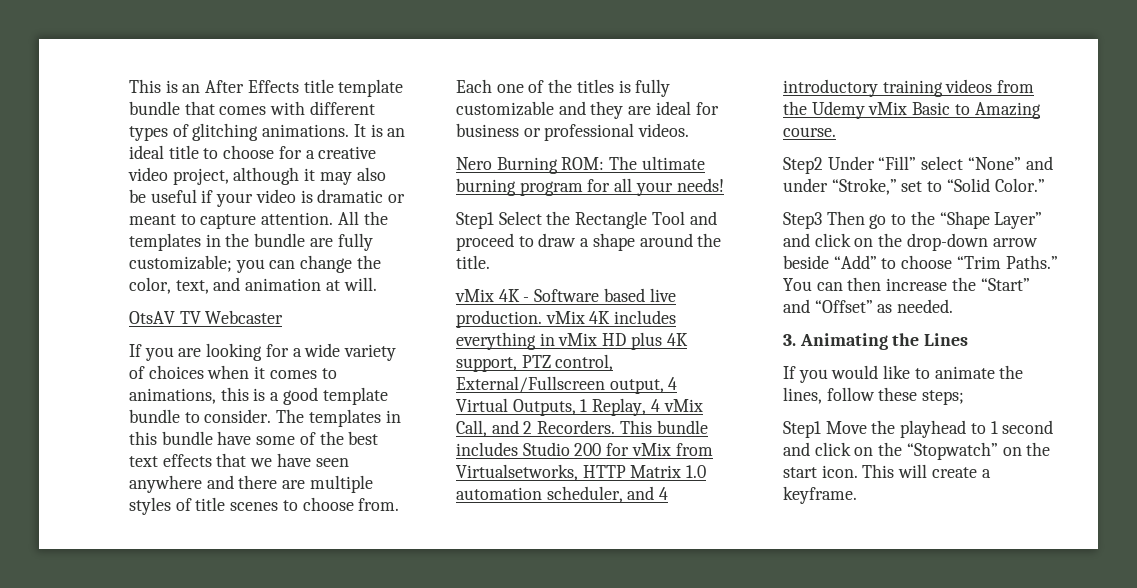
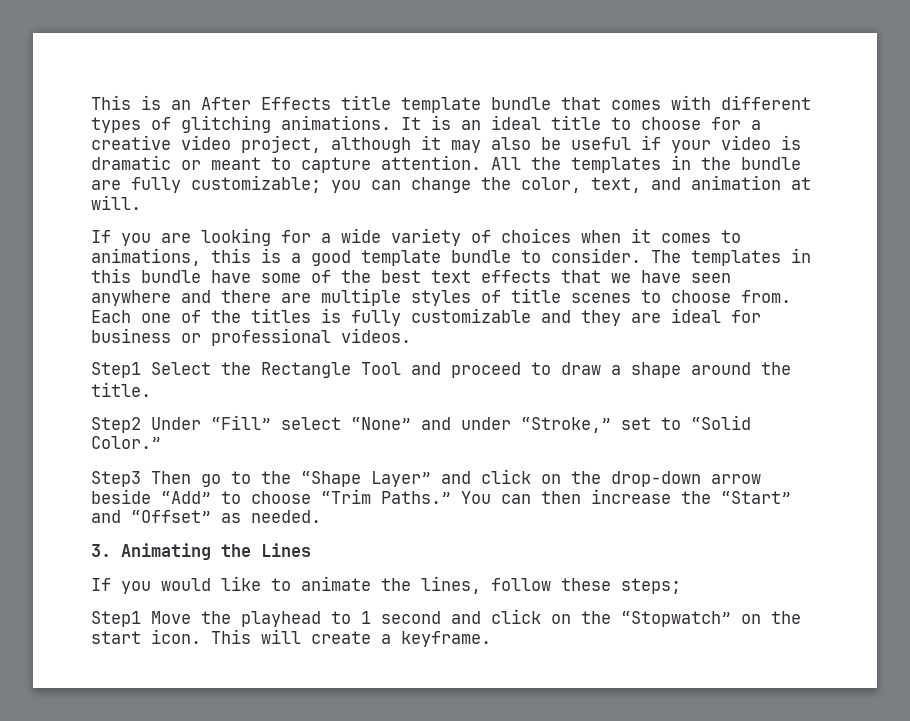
- OtsAV TV Webcaster
- Nero Burning ROM: The ultimate burning program for all your needs!
- vMix 4K - Software based live production. vMix 4K includes everything in vMix HD plus 4K support, PTZ control, External/Fullscreen output, 4 Virtual Outputs, 1 Replay, 4 vMix Call, and 2 Recorders. This bundle includes Studio 200 for vMix from Virtualsetworks, HTTP Matrix 1.0 automation scheduler, and 4 introductory training videos from the Udemy vMix Basic to Amazing course.

